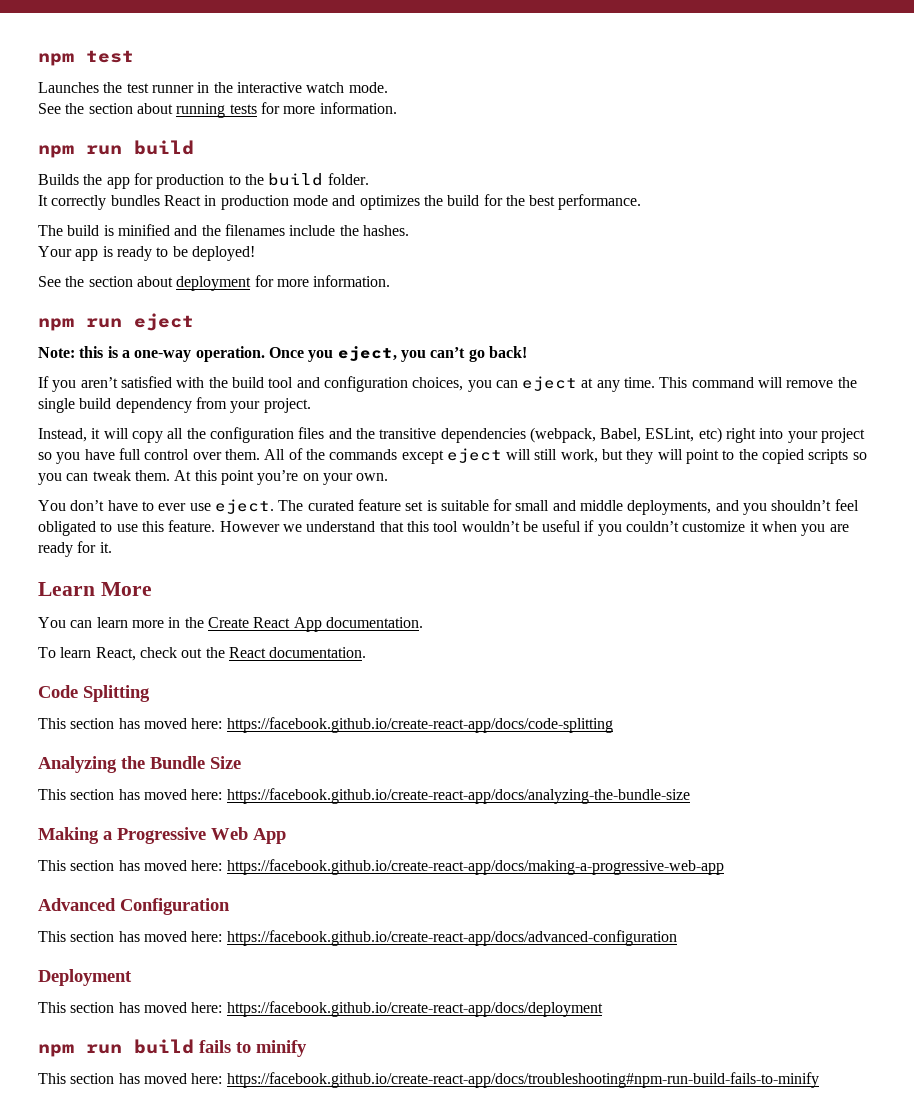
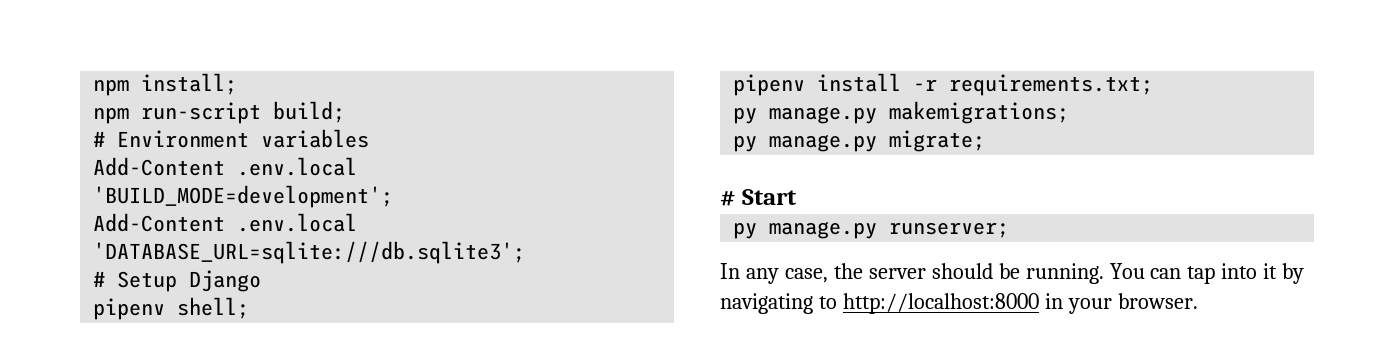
- npm test
- Launches the test runner in the interactive watch mode.
- See the section about running tests for more information.
- npm run build
- Builds the app for production to the build folder.
- It correctly bundles React in production mode and optimizes the build for the best performance.
- The build is minified and the filenames include the hashes.
- Your app is ready to be deployed!
- See the section about deployment for more information.
- npm run eject
- Note: this is a one-way operation. Once you eject, you can’t go back!
- If you aren’t satisfied with the build tool and configuration choices, you can eject at any time. This command will remove the single build dependency from your project.
- Instead, it will copy all the configuration files and the transitive dependencies (webpack, Babel, ESLint, etc) right into your project so you have full control over them. All of the commands except eject will still work, but they will point to the copied scripts so you can tweak them. At this point you’re on your own.
- You don’t have to ever use eject. The curated feature set is suitable for small and middle deployments, and you shouldn’t feel obligated to use this feature. However we understand that this tool wouldn’t be useful if you couldn’t customize it when you are ready for it.
- Learn More
- You can learn more in the Create React App documentation.
- To learn React, check out the React documentation.
- Code Splitting
- This section has moved here: https://facebook.github.io/create-react-app/docs/code-splitting
- Analyzing the Bundle Size
- This section has moved here: https://facebook.github.io/create-react-app/docs/analyzing-the-bundle-size
- Making a Progressive Web App
- This section has moved here: https://facebook.github.io/create-react-app/docs/making-a-progressive-web-app
- Advanced Configuration
- This section has moved here: https://facebook.github.io/create-react-app/docs/advanced-configuration
- Deployment
- This section has moved here: https://facebook.github.io/create-react-app/docs/deployment
- npm run build fails to minify
- This section has moved here: https://facebook.github.io/create-react-app/docs/troubleshooting#npm-run-build-fails-to-minify
+ npm install;
+ npm run-script build;
+ # Environment variables
+ Add-Content .env.local 'BUILD_MODE=development';
+ Add-Content .env.local 'DATABASE_URL=sqlite:///db.sqlite3';
+ # Setup Django
+ pipenv shell;
+ pipenv install -r requirements.txt;
+ py manage.py makemigrations;
+ py manage.py migrate;
+ # Start
+ py manage.py runserver;
+ In any case, the server should be running. You can tap into it by navigating to http://localhost:8000 in your browser.

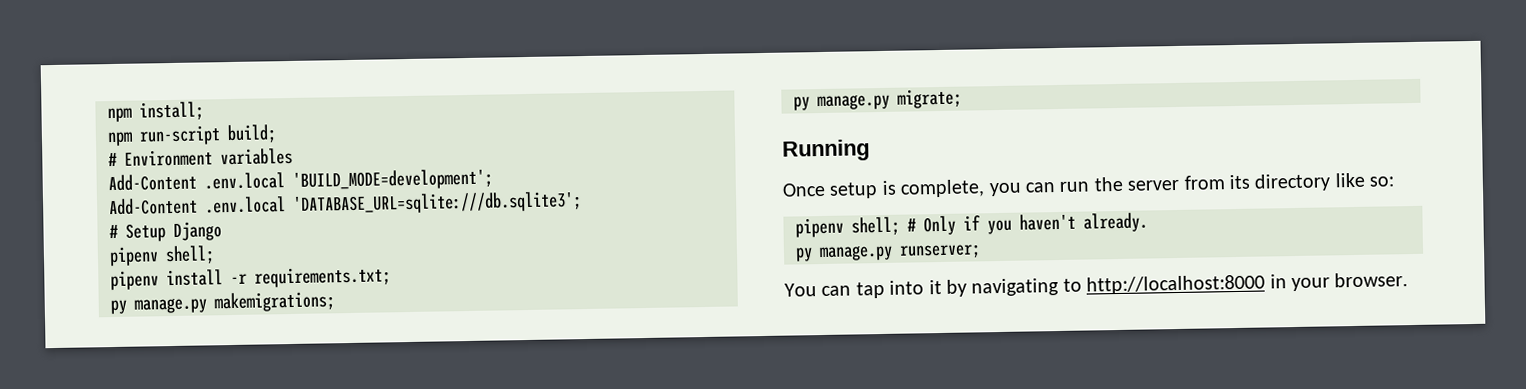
- # Start
+ Running
+ Once setup is complete, you can run the server from its directory like so:
+ pipenv shell; # Only if you haven't already.
  py manage.py runserver;
- In any case, the server should be running. You can tap into it by navigating to http://localhost:8000 in your browser.
+ You can tap into it by navigating to http://localhost:8000 in your browser.

